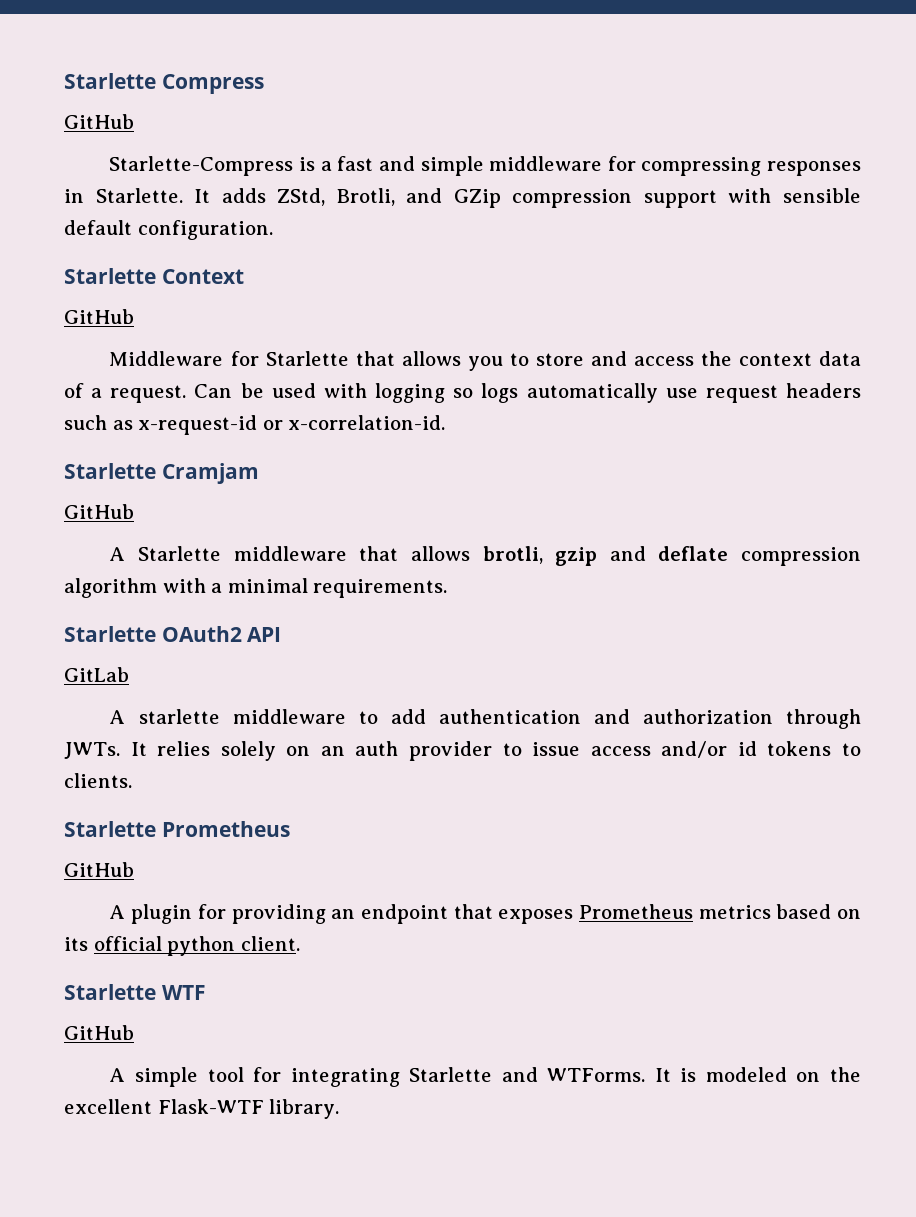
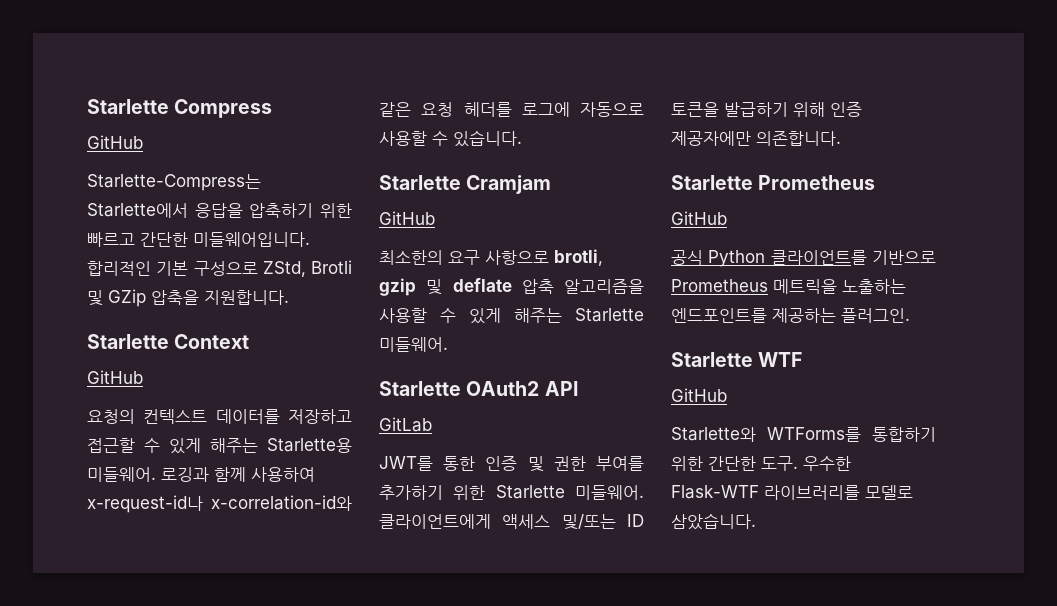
- Starlette-Compress is a fast and simple middleware for compressing responses in Starlette. It adds ZStd, Brotli, and GZip compression support with sensible default configuration.
+ Starlette-Compress는 Starlette에서 응답을 압축하기 위한 빠르고 간단한 미들웨어입니다. 합리적인 기본 구성으로 ZStd, Brotli 및 GZip 압축을 지원합니다.
  Starlette Context
  GitHub
- Middleware for Starlette that allows you to store and access the context data of a request. Can be used with logging so logs automatically use request headers such as x-request-id or x-correlation-id.
+ 요청의 컨텍스트 데이터를 저장하고 접근할 수 있게 해주는 Starlette용 미들웨어. 로깅과 함께 사용하여 x-request-id나 x-correlation-id와 같은 요청 헤더를 로그에 자동으로 사용할 수 있습니다.
  Starlette Cramjam
  GitHub
- A Starlette middleware that allows brotli, gzip and deflate compression algorithm with a minimal requirements.
+ 최소한의 요구 사항으로 brotli, gzip 및 deflate 압축 알고리즘을 사용할 수 있게 해주는 Starlette 미들웨어.
  Starlette OAuth2 API
  GitLab
- A starlette middleware to add authentication and authorization through JWTs. It relies solely on an auth provider to issue access and/or id tokens to clients.
+ JWT를 통한 인증 및 권한 부여를 추가하기 위한 Starlette 미들웨어. 클라이언트에게 액세스 및/또는 ID 토큰을 발급하기 위해 인증 제공자에만 의존합니다.
  Starlette Prometheus
  GitHub
- A plugin for providing an endpoint that exposes Prometheus metrics based on its official python client.
+ 공식 Python 클라이언트를 기반으로 Prometheus 메트릭을 노출하는 엔드포인트를 제공하는 플러그인.
  Starlette WTF
  GitHub
- A simple tool for integrating Starlette and WTForms. It is modeled on the excellent Flask-WTF library.
+ Starlette와 WTForms를 통합하기 위한 간단한 도구. 우수한 Flask-WTF 라이브러리를 모델로 삼았습니다.

